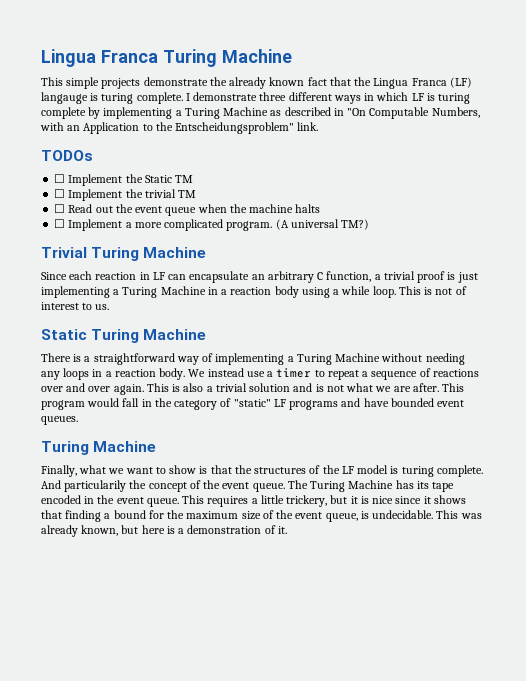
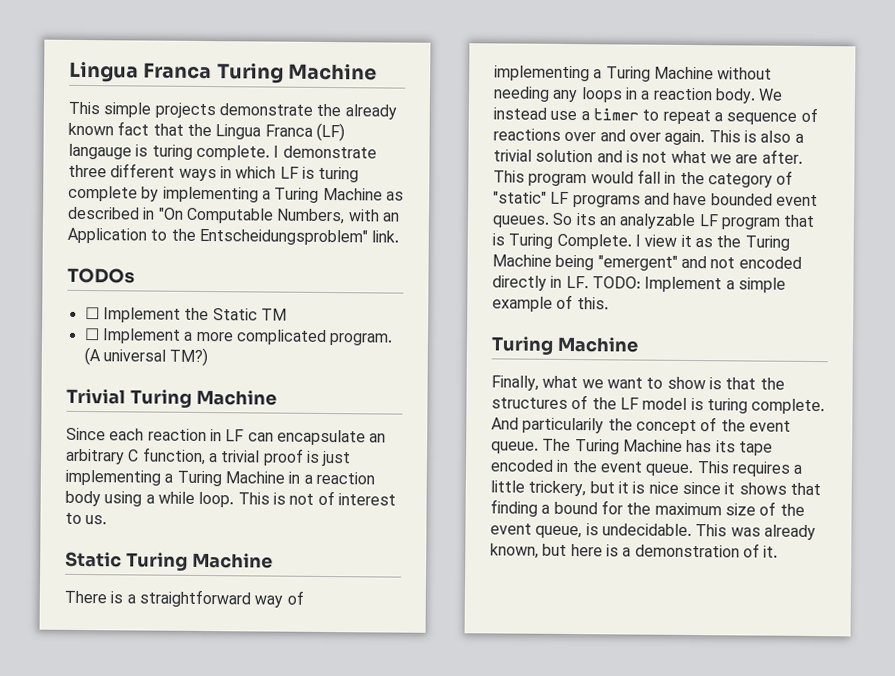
- ☐ Implement the trivial TM
- ☐ Read out the event queue when the machine halts
+ So its an analyzable LF program that is Turing Complete. I view it as the Turing Machine being "emergent" and not encoded directly in LF. TODO: Implement a simple example of this.

